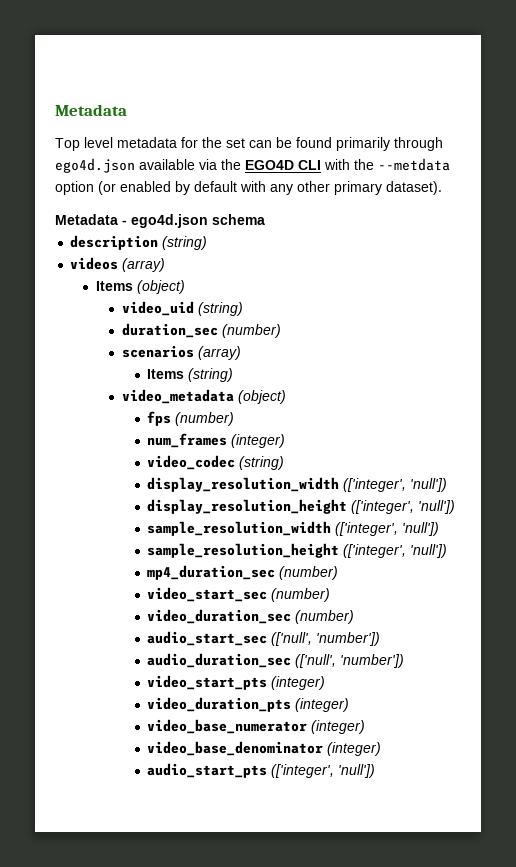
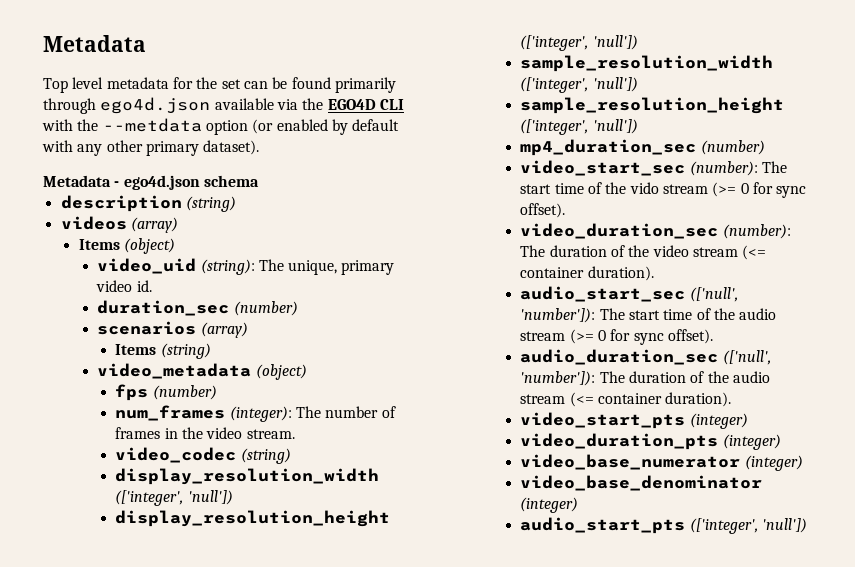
- video_uid (string)
+ video_uid (string): The unique, primary video id.
- num_frames (integer)
+ num_frames (integer): The number of frames in the video stream.
- video_start_sec (number)
- video_duration_sec (number)
- audio_start_sec (['null', 'number'])
- audio_duration_sec (['null', 'number'])
+ video_start_sec (number): The start time of the vido stream (>= 0 for sync offset).
+ video_duration_sec (number): The duration of the video stream (<= container duration).
+ audio_start_sec (['null', 'number']): The start time of the audio stream (>= 0 for sync offset).
+ audio_duration_sec (['null', 'number']): The duration of the audio stream (<= container duration).

